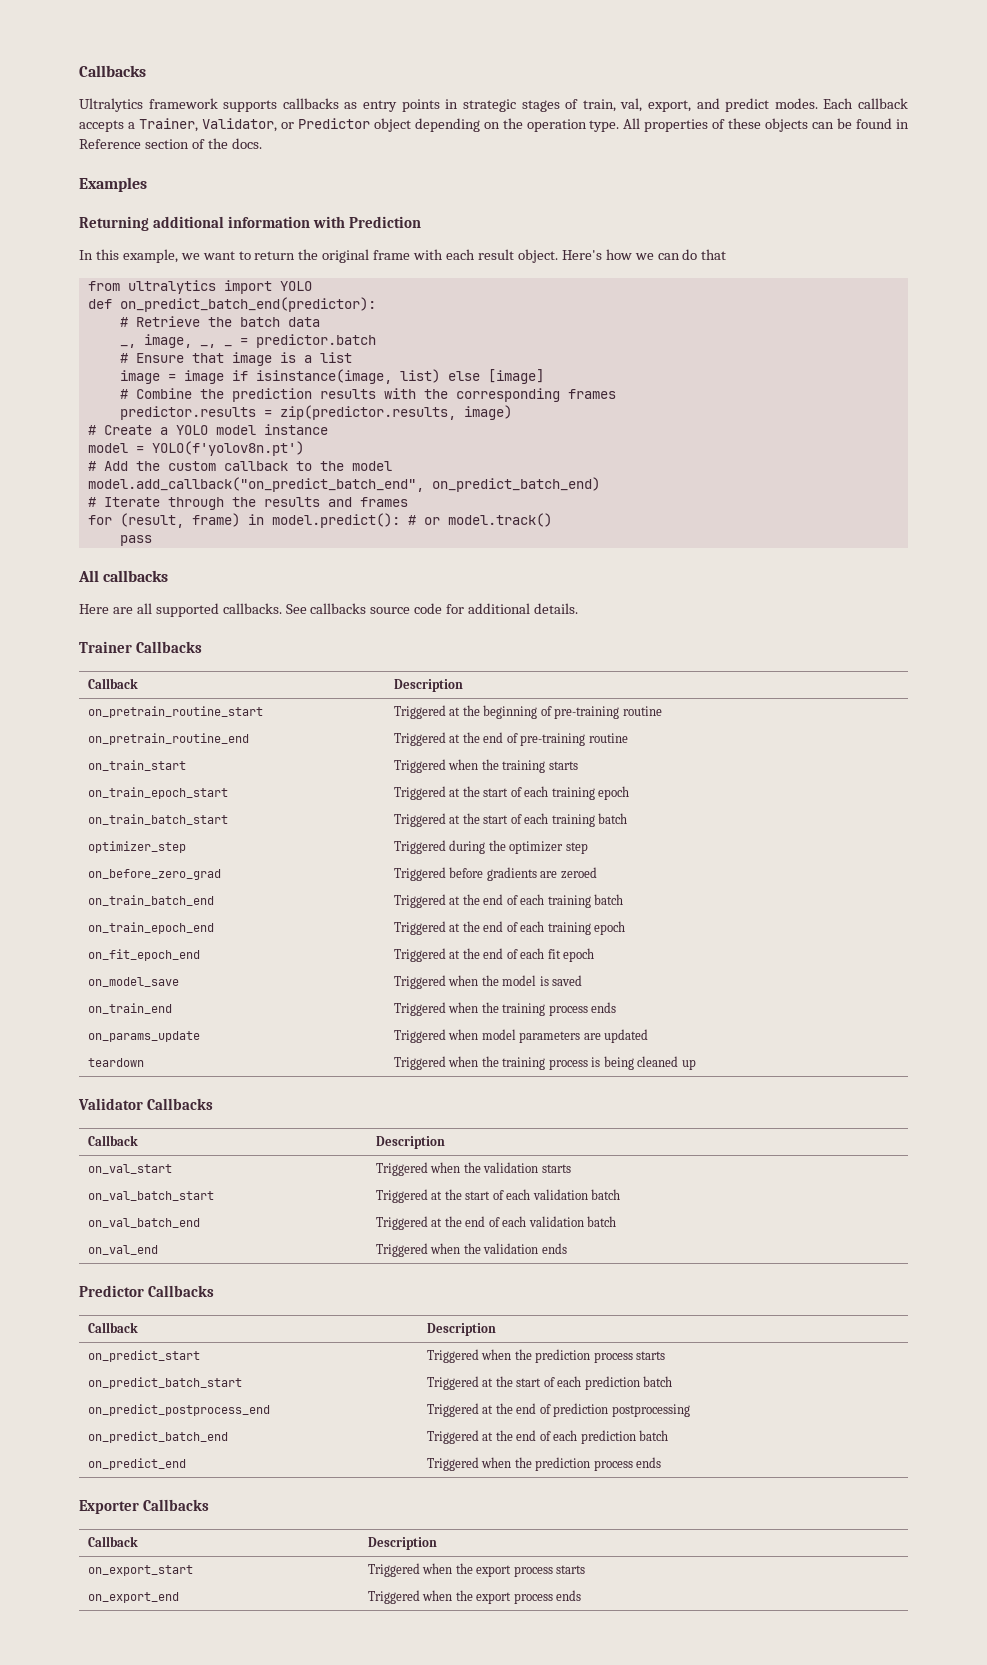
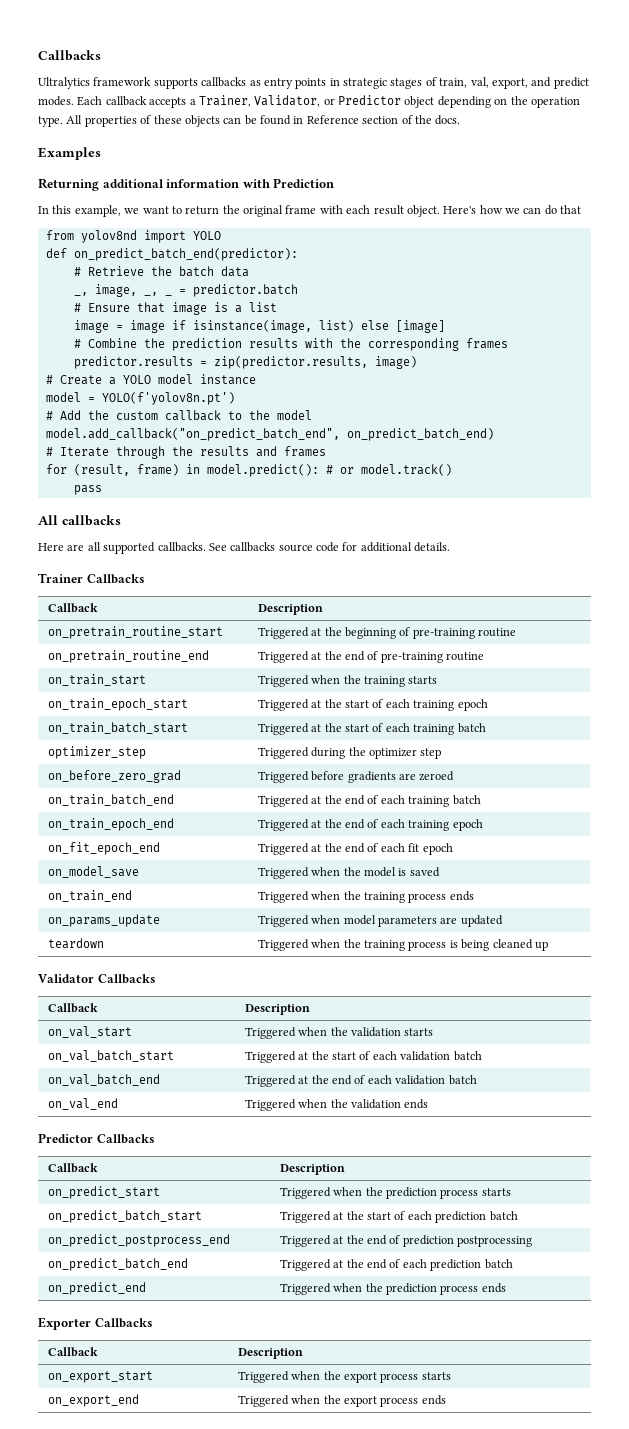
- from ultralytics import YOLO
+ from yolov8nd import YOLO

